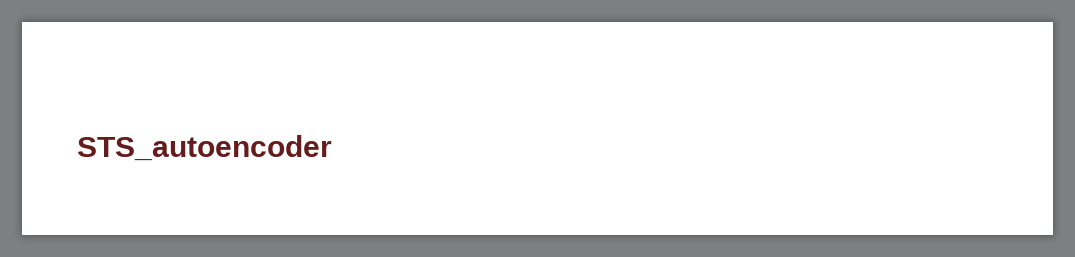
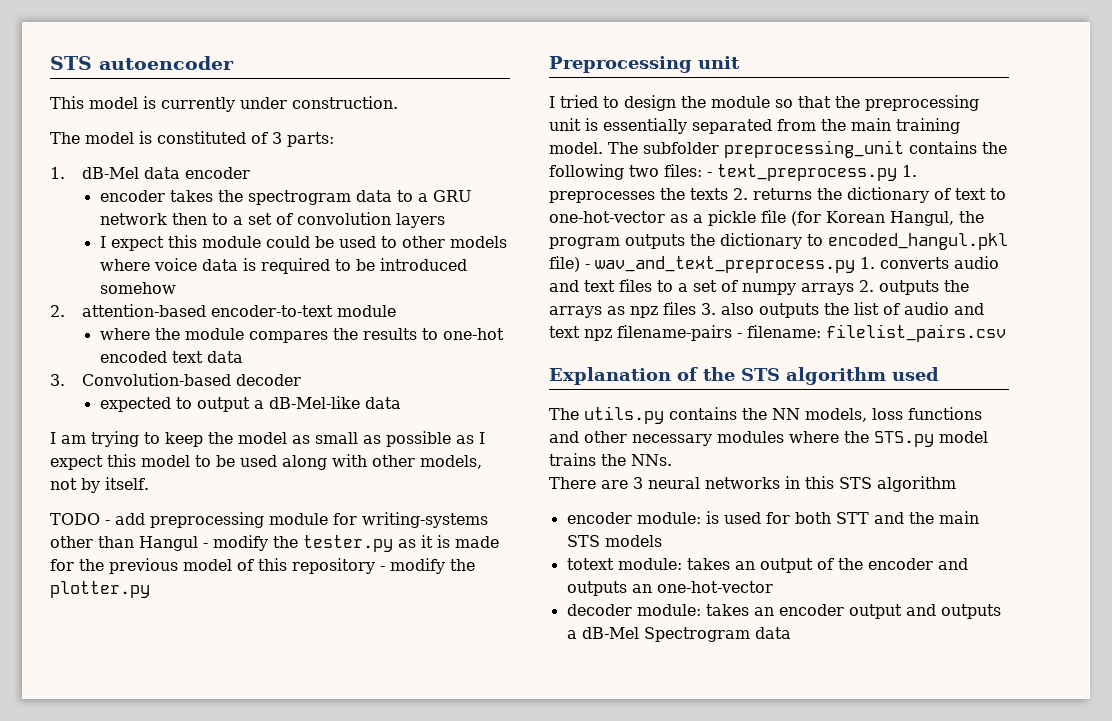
- STS_autoencoder
+ STS autoencoder
+ This model is currently under construction.
+ The model is constituted of 3 parts:
+ 1. dB-Mel data encoder
+ encoder takes the spectrogram data to a GRU network then to a set of convolution layers
+ I expect this module could be used to other models where voice data is required to be introduced somehow
+ 2. attention-based encoder-to-text module
+ where the module compares the results to one-hot encoded text data
+ 3. Convolution-based decoder
+ expected to output a dB-Mel-like data
+ I am trying to keep the model as small as possible as I expect this model to be used along with other models, not by itself.
+ TODO - add preprocessing module for writing-systems other than Hangul - modify the tester.py as it is made for the previous model of this repository - modify the plotter.py
+ Preprocessing unit
+ I tried to design the module so that the preprocessing unit is essentially separated from the main training model. The subfolder preprocessing_unit contains the following two files: - text_preprocess.py 1. preprocesses the texts 2. returns the dictionary of text to one-hot-vector as a pickle file (for Korean Hangul, the program outputs the dictionary to encoded_hangul.pkl file) - wav_and_text_preprocess.py 1. converts audio and text files to a set of numpy arrays 2. outputs the arrays as npz files 3. also outputs the list of audio and text npz filename-pairs - filename: filelist_pairs.csv
+ Explanation of the STS algorithm used
+ The utils.py contains the NN models, loss functions and other necessary modules where the STS.py model trains the NNs.
+ There are 3 neural networks in this STS algorithm
+ encoder module: is used for both STT and the main STS models
+ totext module: takes an output of the encoder and outputs an one-hot-vector
+ decoder module: takes an encoder output and outputs a dB-Mel Spectrogram data

